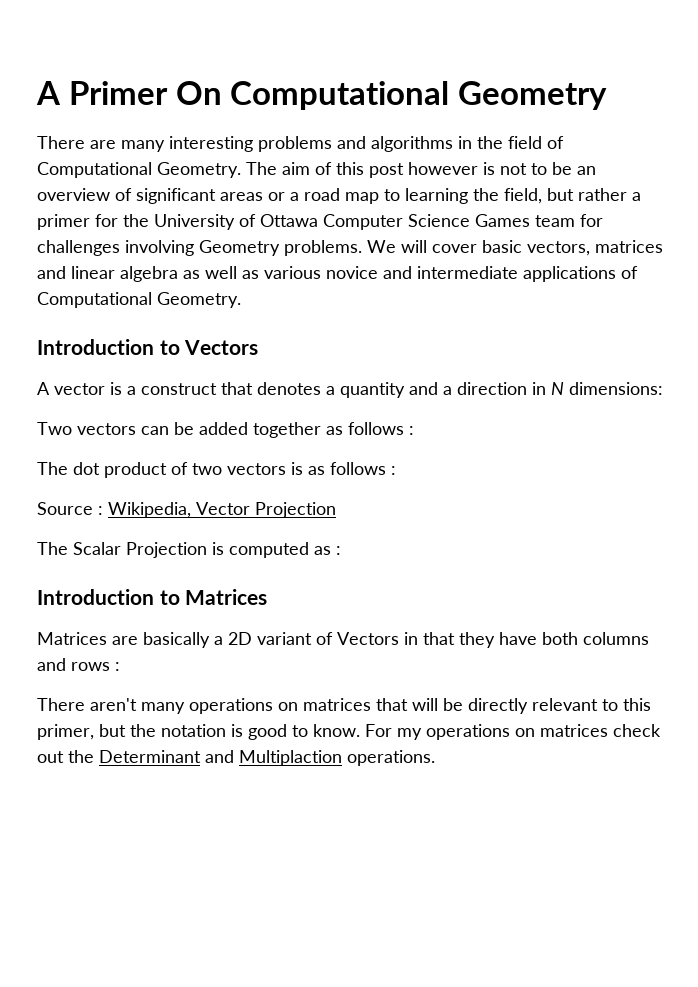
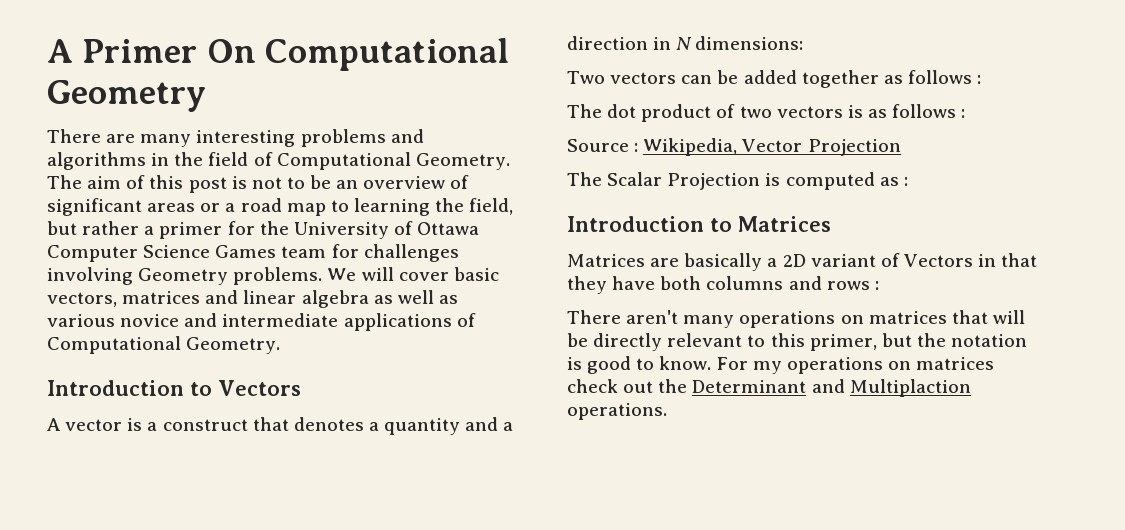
- The aim of this post however is not to be an overview of significant areas or a road map to learning the field, but rather a primer for the University of Ottawa Computer Science Games team for challenges involving Geometry problems.
+ The aim of this post is not to be an overview of significant areas or a road map to learning the field, but rather a primer for the University of Ottawa Computer Science Games team for challenges involving Geometry problems.

